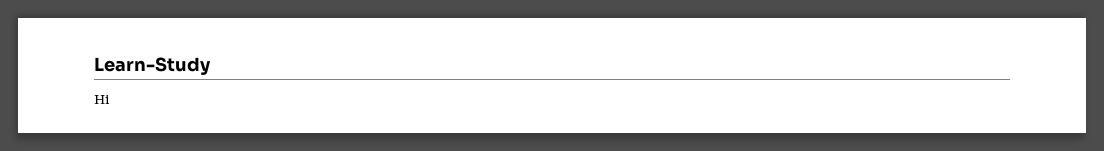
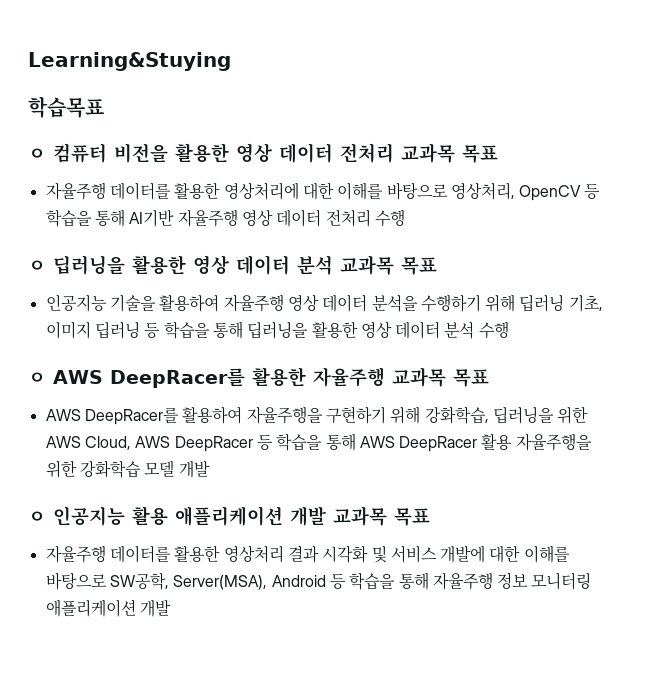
- Learn-Study
- Hi
+ Learning&Stuying
+ 학습목표
+ ㅇ 컴퓨터 비전을 활용한 영상 데이터 전처리 교과목 목표
+ 자율주행 데이터를 활용한 영상처리에 대한 이해를 바탕으로 영상처리, OpenCV 등 학습을 통해 AI기반 자율주행 영상 데이터 전처리 수행
+ ㅇ 딥러닝을 활용한 영상 데이터 분석 교과목 목표
+ 인공지능 기술을 활용하여 자율주행 영상 데이터 분석을 수행하기 위해 딥러닝 기초, 이미지 딥러닝 등 학습을 통해 딥러닝을 활용한 영상 데이터 분석 수행
+ ㅇ AWS DeepRacer를 활용한 자율주행 교과목 목표
+ AWS DeepRacer를 활용하여 자율주행을 구현하기 위해 강화학습, 딥러닝을 위한 AWS Cloud, AWS DeepRacer 등 학습을 통해 AWS DeepRacer 활용 자율주행을 위한 강화학습 모델 개발
+ ㅇ 인공지능 활용 애플리케이션 개발 교과목 목표
+ 자율주행 데이터를 활용한 영상처리 결과 시각화 및 서비스 개발에 대한 이해를 바탕으로 SW공학, Server(MSA), Android 등 학습을 통해 자율주행 정보 모니터링 애플리케이션 개발

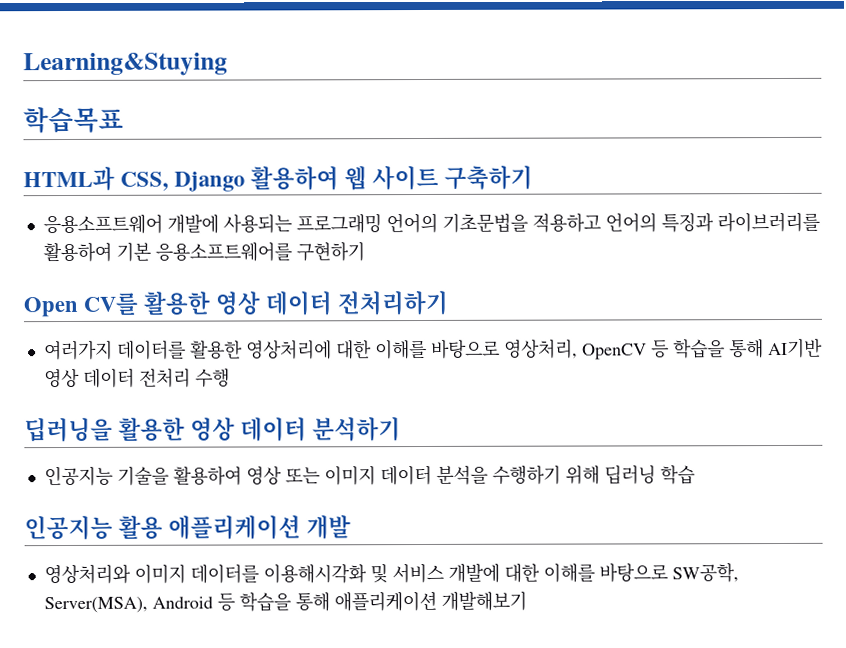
- ㅇ 컴퓨터 비전을 활용한 영상 데이터 전처리 교과목 목표
- 자율주행 데이터를 활용한 영상처리에 대한 이해를 바탕으로 영상처리, OpenCV 등 학습을 통해 AI기반 자율주행 영상 데이터 전처리 수행
+ HTML과 CSS, Django 활용하여 웹 사이트 구축하기
+ 응용소프트웨어 개발에 사용되는 프로그래밍 언어의 기초문법을 적용하고 언어의 특징과 라이브러리를 활용하여 기본 응용소프트웨어를 구현하기
+ Open CV를 활용한 영상 데이터 전처리하기
+ 여러가지 데이터를 활용한 영상처리에 대한 이해를 바탕으로 영상처리, OpenCV 등 학습을 통해 AI기반 영상 데이터 전처리 수행
- ㅇ 딥러닝을 활용한 영상 데이터 분석 교과목 목표
+ 딥러닝을 활용한 영상 데이터 분석하기
- 인공지능 기술을 활용하여 자율주행 영상 데이터 분석을 수행하기 위해 딥러닝 기초, 이미지 딥러닝 등 학습을 통해 딥러닝을 활용한 영상 데이터 분석 수행
- ㅇ AWS DeepRacer를 활용한 자율주행 교과목 목표
- AWS DeepRacer를 활용하여 자율주행을 구현하기 위해 강화학습, 딥러닝을 위한 AWS Cloud, AWS DeepRacer 등 학습을 통해 AWS DeepRacer 활용 자율주행을 위한 강화학습 모델 개발
- ㅇ 인공지능 활용 애플리케이션 개발 교과목 목표
- 자율주행 데이터를 활용한 영상처리 결과 시각화 및 서비스 개발에 대한 이해를 바탕으로 SW공학, Server(MSA), Android 등 학습을 통해 자율주행 정보 모니터링 애플리케이션 개발
+ 인공지능 기술을 활용하여 영상 또는 이미지 데이터 분석을 수행하기 위해 딥러닝 학습
+ 인공지능 활용 애플리케이션 개발
+ 영상처리와 이미지 데이터를 이용해시각화 및 서비스 개발에 대한 이해를 바탕으로 SW공학, Server(MSA), Android 등 학습을 통해 애플리케이션 개발해보기

